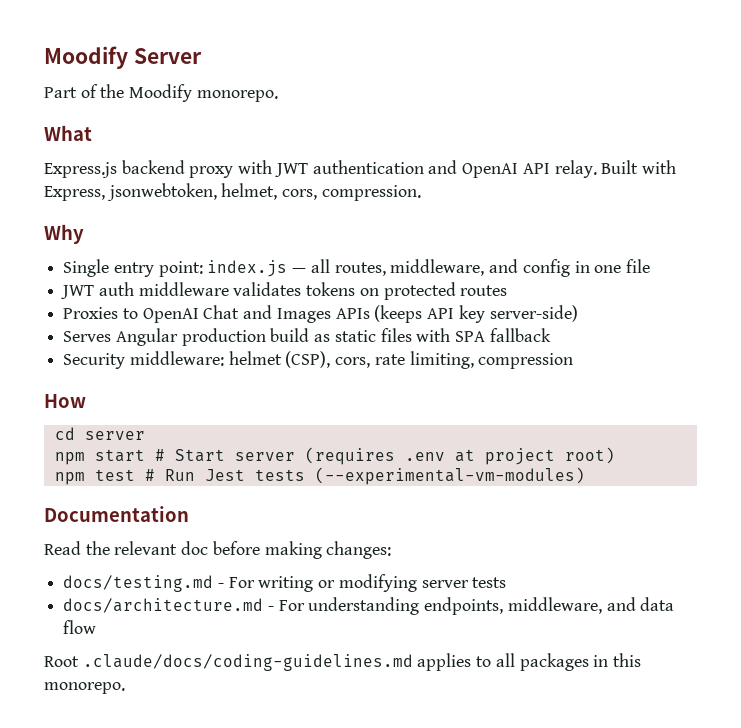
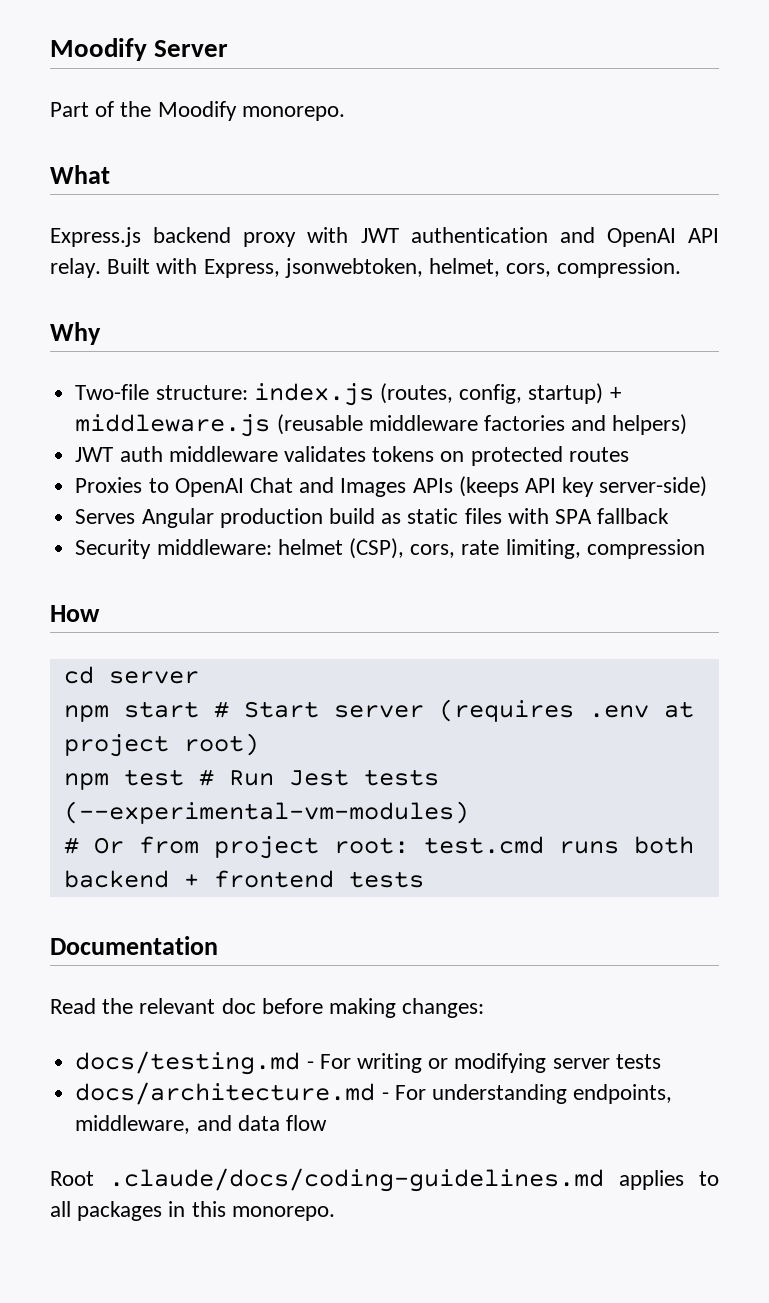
- Single entry point: index.js — all routes, middleware, and config in one file
+ Two-file structure: index.js (routes, config, startup) + middleware.js (reusable middleware factories and helpers)
+ # Or from project root: test.cmd runs both backend + frontend tests

